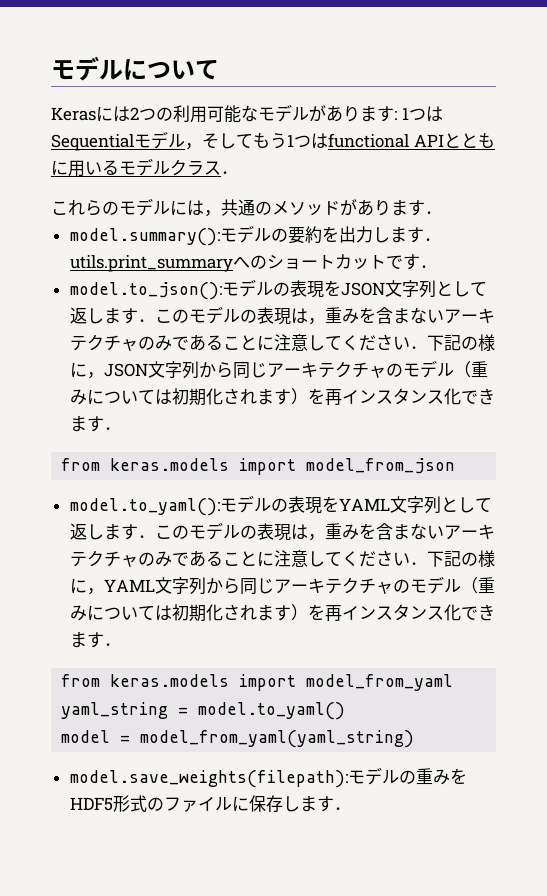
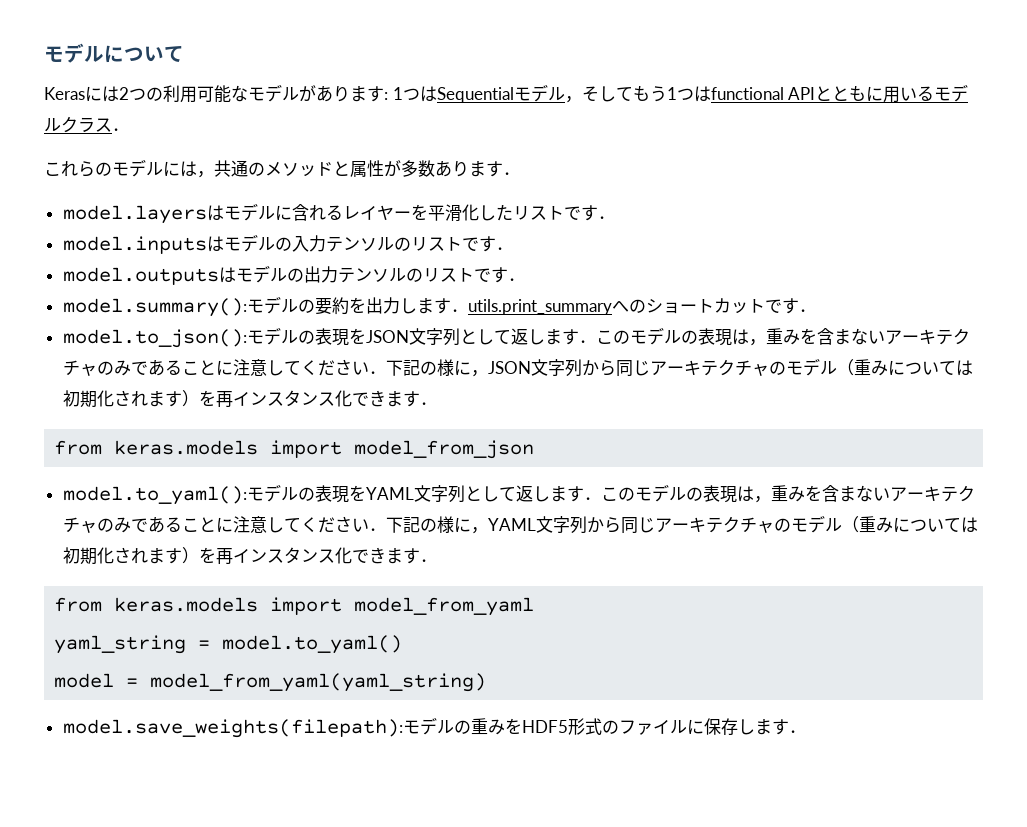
- これらのモデルには，共通のメソッドがあります．
+ これらのモデルには，共通のメソッドと属性が多数あります．
+ model.layersはモデルに含れるレイヤーを平滑化したリストです．
+ model.inputsはモデルの入力テンソルのリストです．
+ model.outputsはモデルの出力テンソルのリストです．

